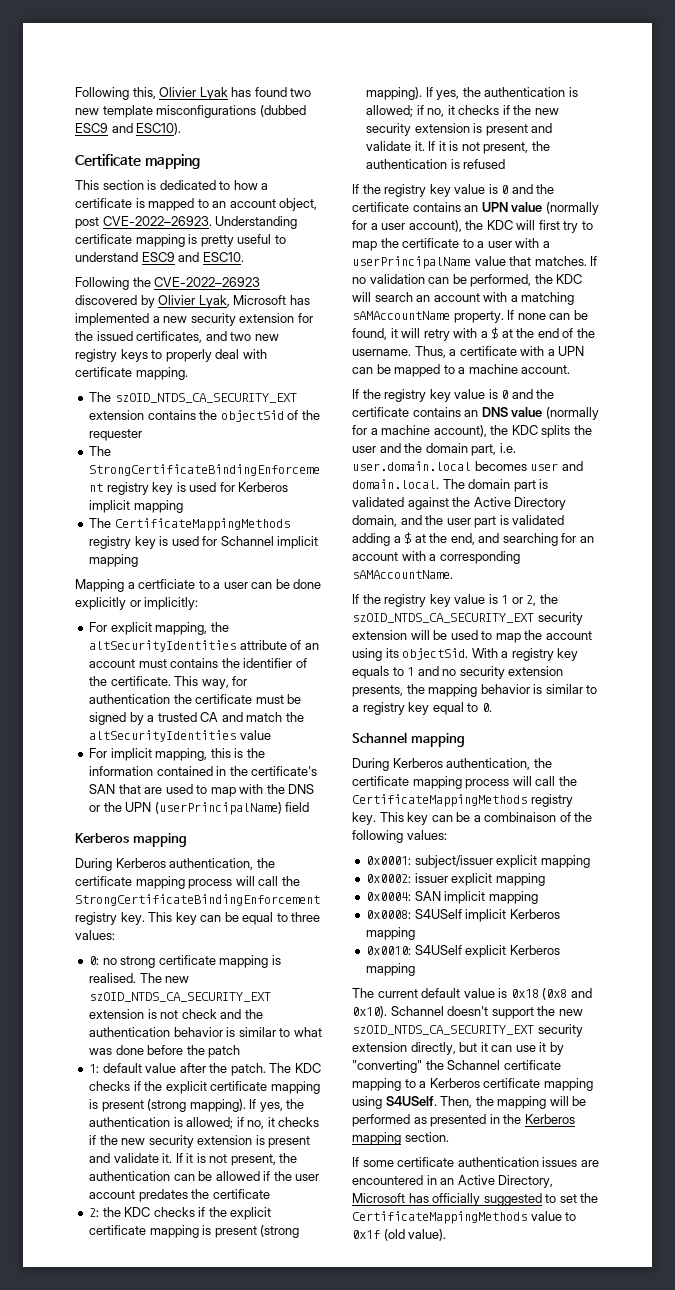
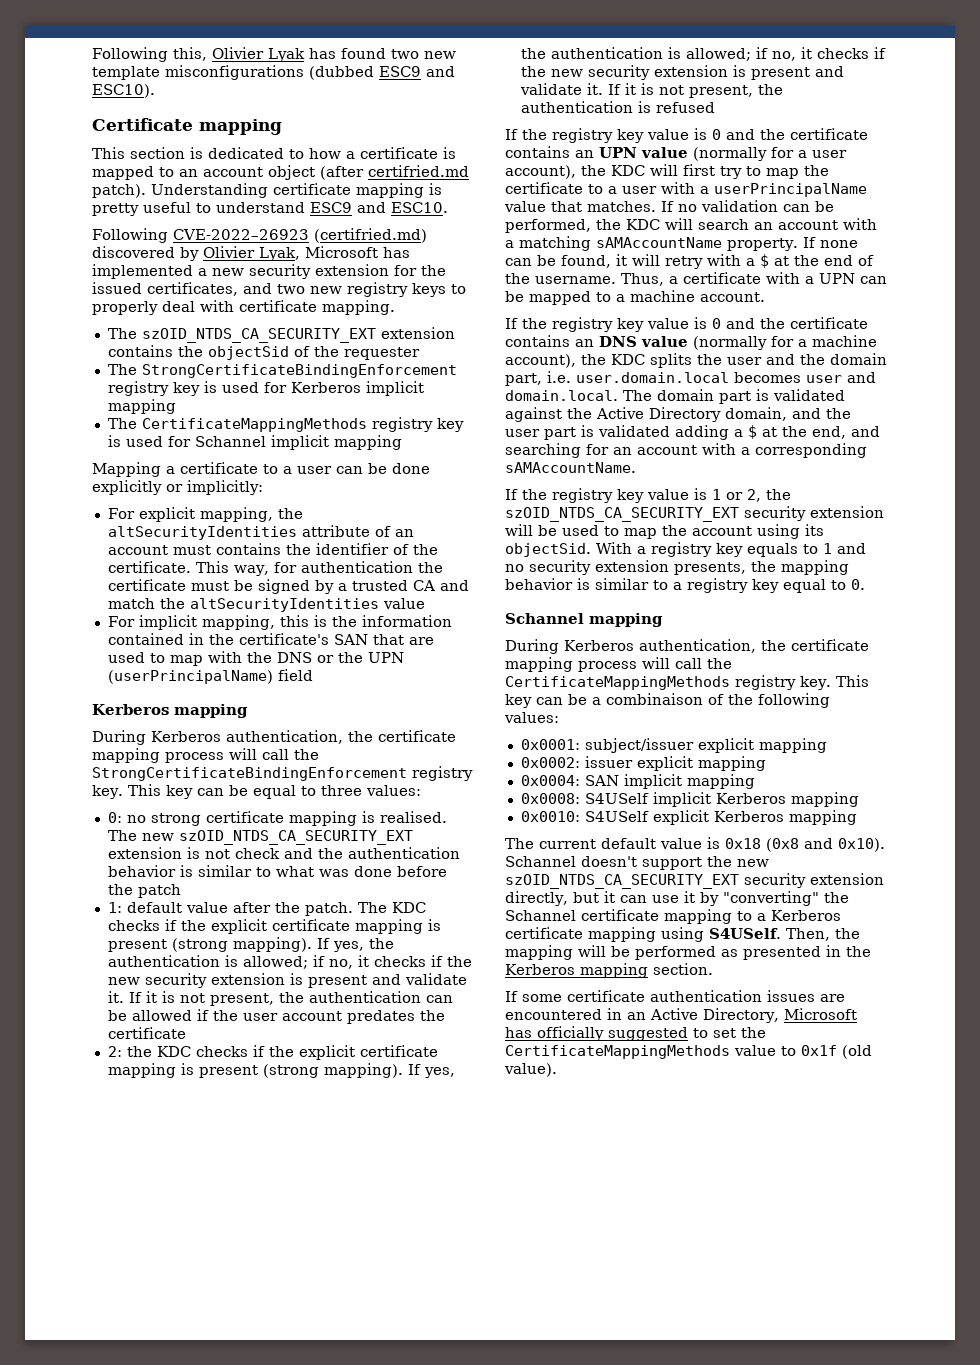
- This section is dedicated to how a certificate is mapped to an account object, post CVE-2022–26923.
+ This section is dedicated to how a certificate is mapped to an account object (after certifried.md patch).
- Following the CVE-2022–26923 discovered by Olivier Lyak, Microsoft has implemented a new security extension for the issued certificates, and two new registry keys to properly deal with certificate mapping.
+ Following CVE-2022–26923 (certifried.md) discovered by Olivier Lyak, Microsoft has implemented a new security extension for the issued certificates, and two new registry keys to properly deal with certificate mapping.
- Mapping a certficiate to a user can be done explicitly or implicitly:
+ Mapping a certificate to a user can be done explicitly or implicitly:

